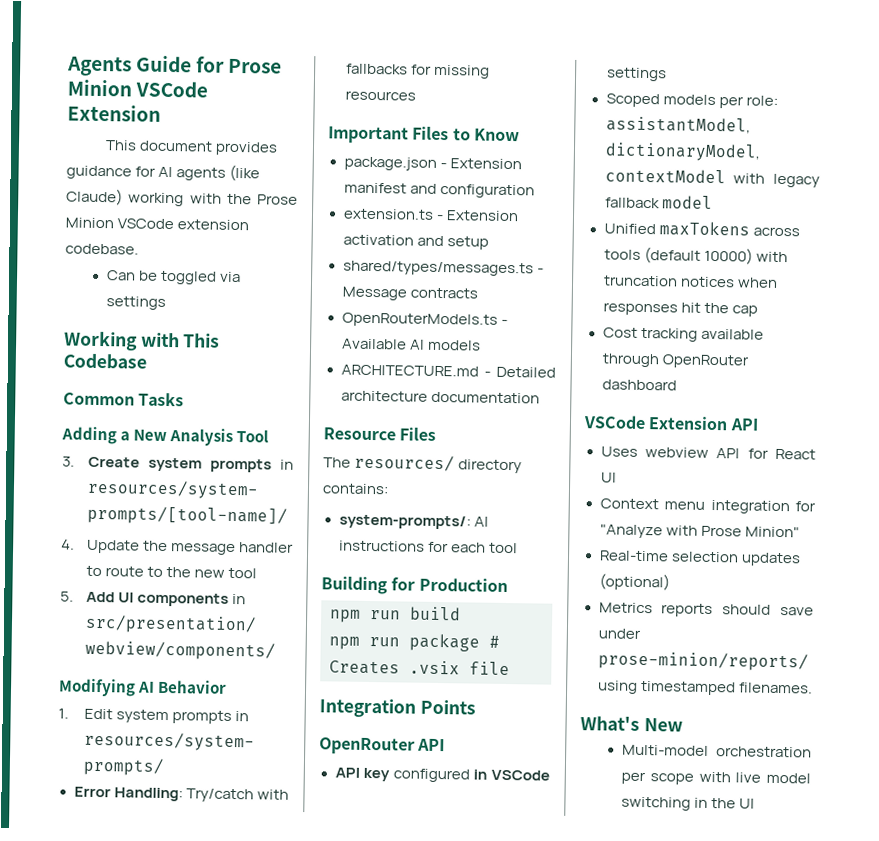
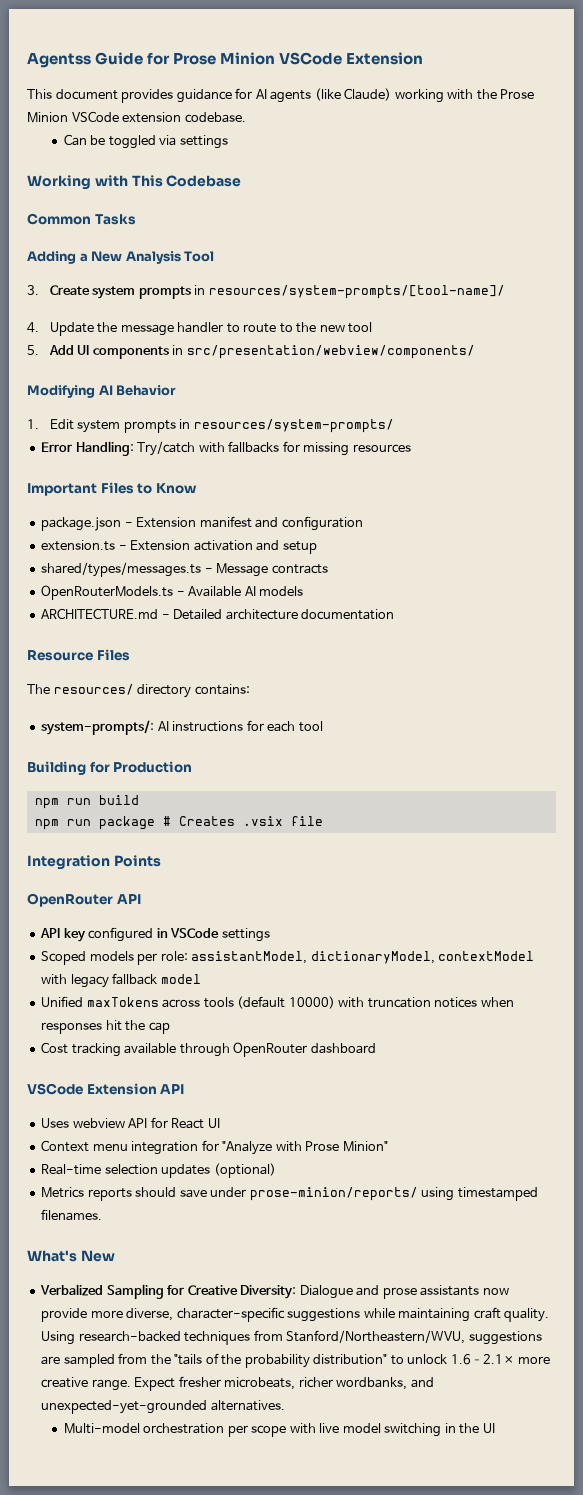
- Agents Guide for Prose Minion VSCode Extension
+ Agentss Guide for Prose Minion VSCode Extension
+ Verbalized Sampling for Creative Diversity: Dialogue and prose assistants now provide more diverse, character-specific suggestions while maintaining craft quality. Using research-backed techniques from Stanford/Northeastern/WVU, suggestions are sampled from the "tails of the probability distribution" to unlock 1.6–2.1× more creative range. Expect fresher microbeats, richer wordbanks, and unexpected-yet-grounded alternatives.

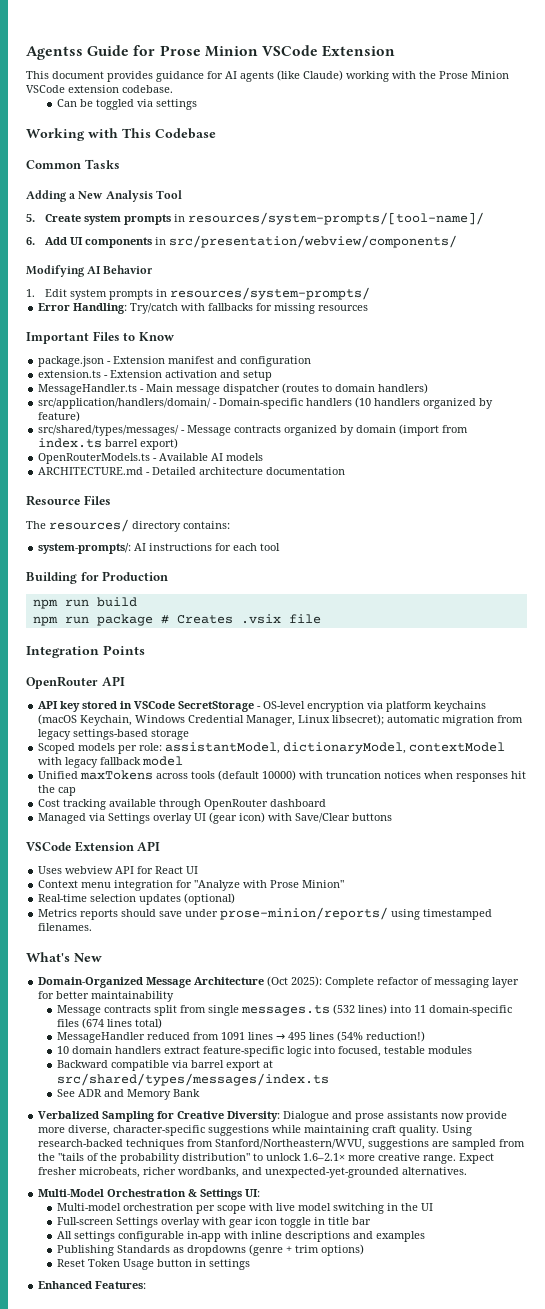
- 3. Create system prompts in resources/system-prompts/[tool-name]/
+ 5. Create system prompts in resources/system-prompts/[tool-name]/
- 4. Update the message handler to route to the new tool
- 5. Add UI components in src/presentation/webview/components/
+ 6. Add UI components in src/presentation/webview/components/
- shared/types/messages.ts - Message contracts
+ MessageHandler.ts - Main message dispatcher (routes to domain handlers)
+ src/application/handlers/domain/ - Domain-specific handlers (10 handlers organized by feature)
+ src/shared/types/messages/ - Message contracts organized by domain (import from index.ts barrel export)
- API key configured in VSCode settings
+ API key stored in VSCode SecretStorage - OS-level encryption via platform keychains (macOS Keychain, Windows Credential Manager, Linux libsecret); automatic migration from legacy settings-based storage
+ Managed via Settings overlay UI (gear icon) with Save/Clear buttons
+ Domain-Organized Message Architecture (Oct 2025): Complete refactor of messaging layer for better maintainability
+ Message contracts split from single messages.ts (532 lines) into 11 domain-specific files (674 lines total)
+ MessageHandler reduced from 1091 lines → 495 lines (54% reduction!)
+ 10 domain handlers extract feature-specific logic into focused, testable modules
+ Backward compatible via barrel export at src/shared/types/messages/index.ts
+ See ADR and Memory Bank
+ Multi-Model Orchestration & Settings UI:
+ Full-screen Settings overlay with gear icon toggle in title bar
+ All settings configurable in-app with inline descriptions and examples
+ Publishing Standards as dropdowns (genre + trim options)
+ Reset Token Usage button in settings
+ Enhanced Features:

